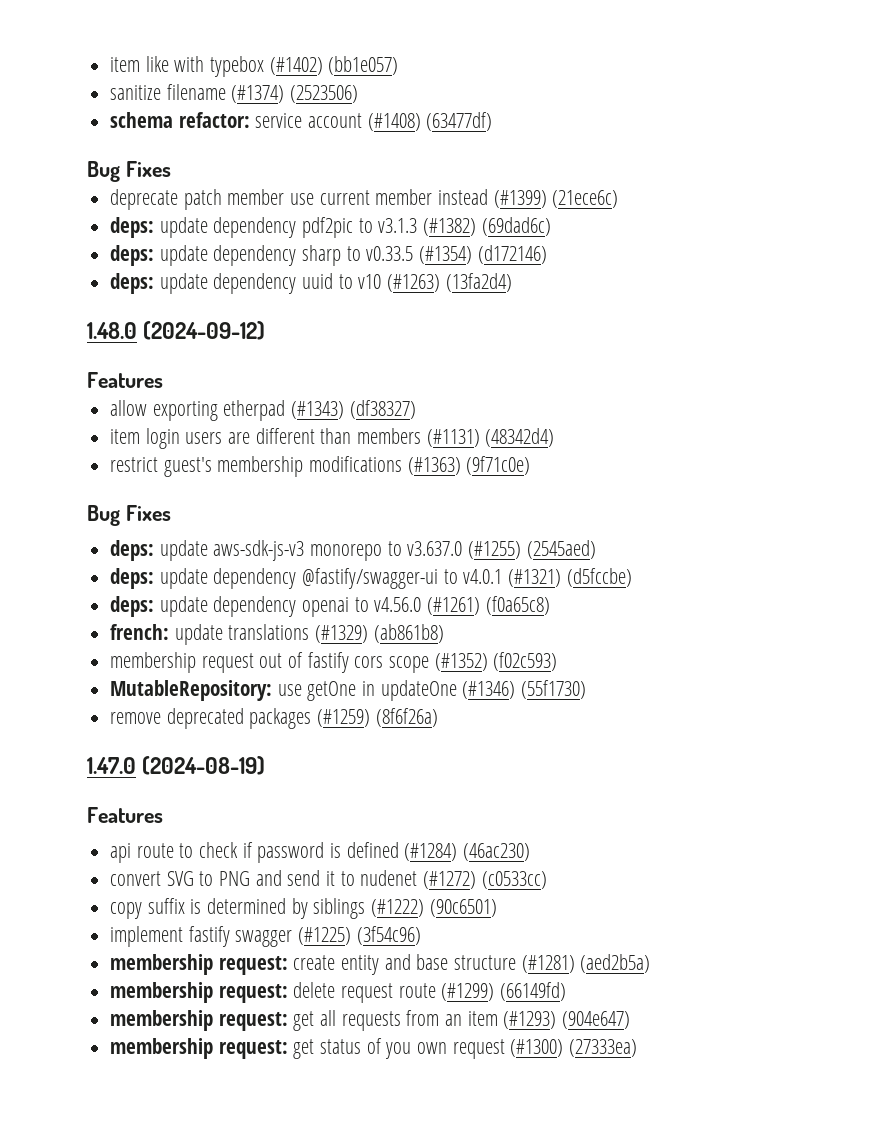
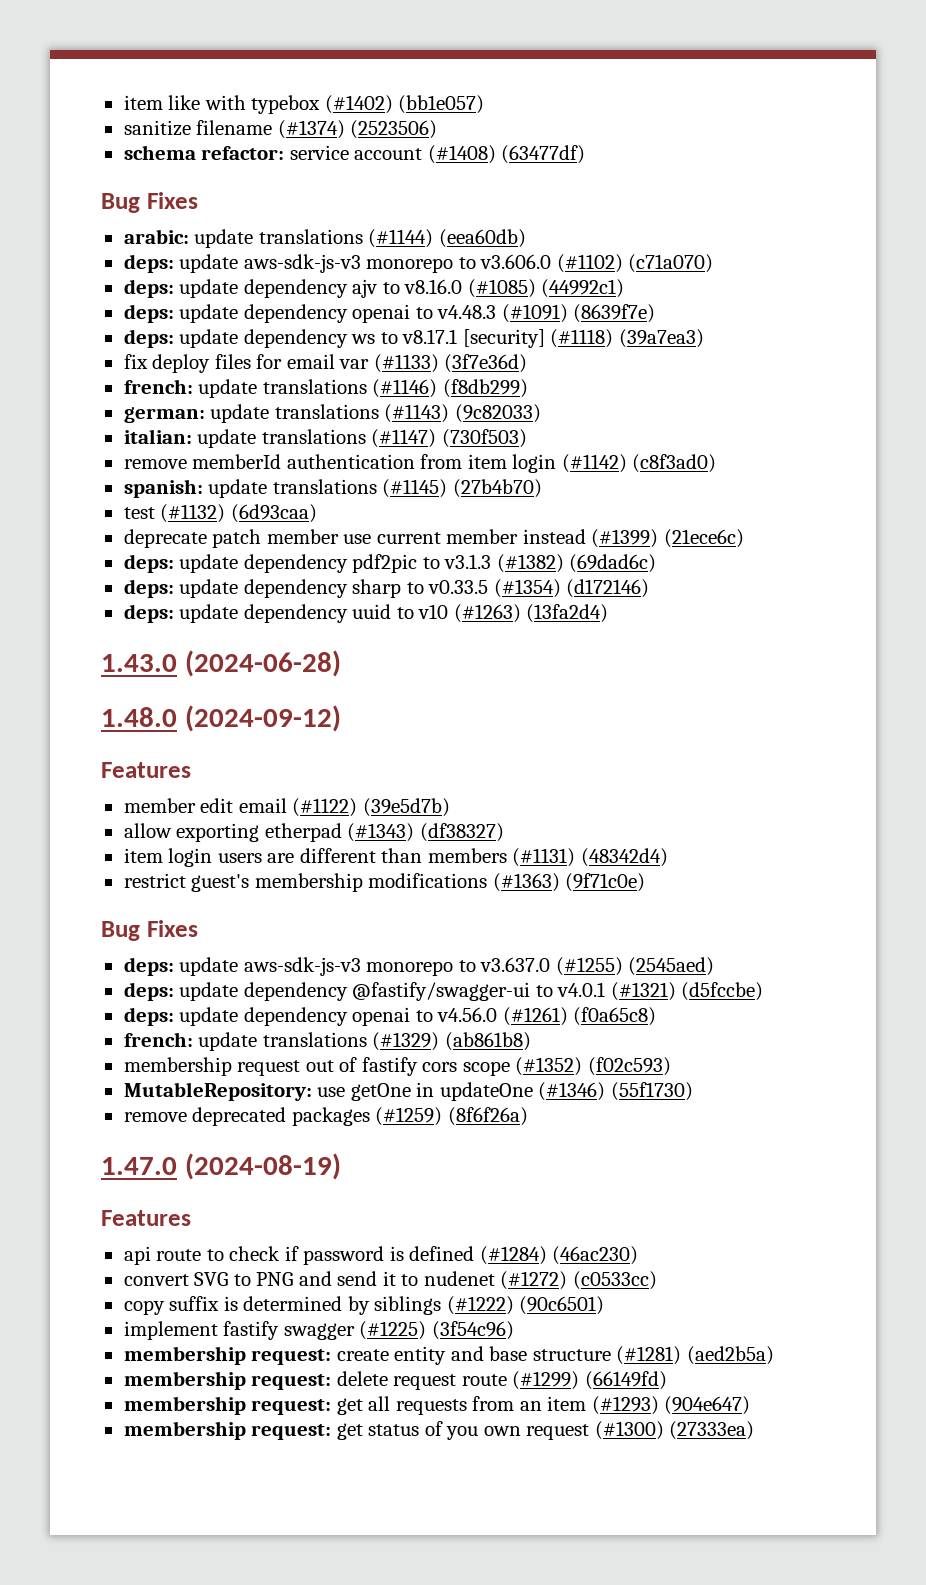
+ arabic: update translations (#1144) (eea60db)
+ deps: update aws-sdk-js-v3 monorepo to v3.606.0 (#1102) (c71a070)
+ deps: update dependency ajv to v8.16.0 (#1085) (44992c1)
+ deps: update dependency openai to v4.48.3 (#1091) (8639f7e)
+ deps: update dependency ws to v8.17.1 [security] (#1118) (39a7ea3)
+ fix deploy files for email var (#1133) (3f7e36d)
+ french: update translations (#1146) (f8db299)
+ german: update translations (#1143) (9c82033)
+ italian: update translations (#1147) (730f503)
+ remove memberId authentication from item login (#1142) (c8f3ad0)
+ spanish: update translations (#1145) (27b4b70)
+ test (#1132) (6d93caa)
+ 1.43.0 (2024-06-28)
+ member edit email (#1122) (39e5d7b)

